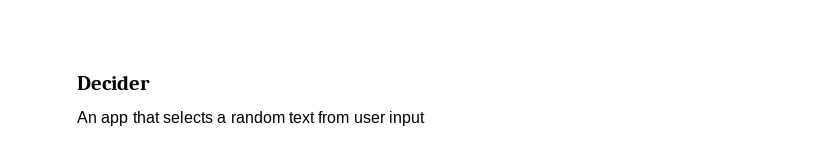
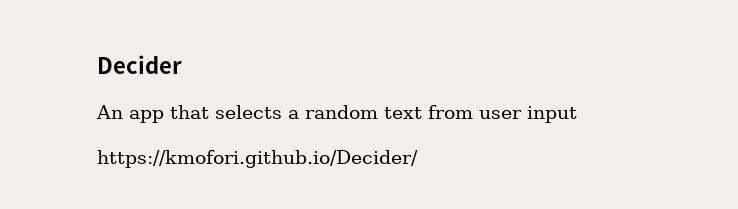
+ https://kmofori.github.io/Decider/

